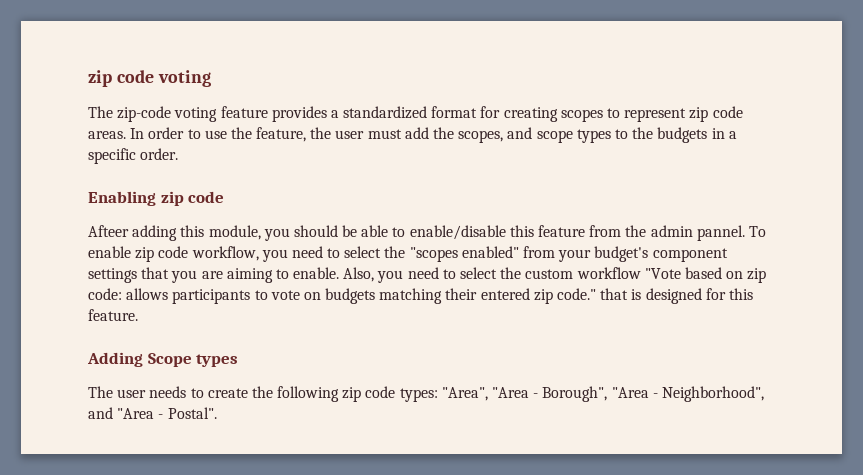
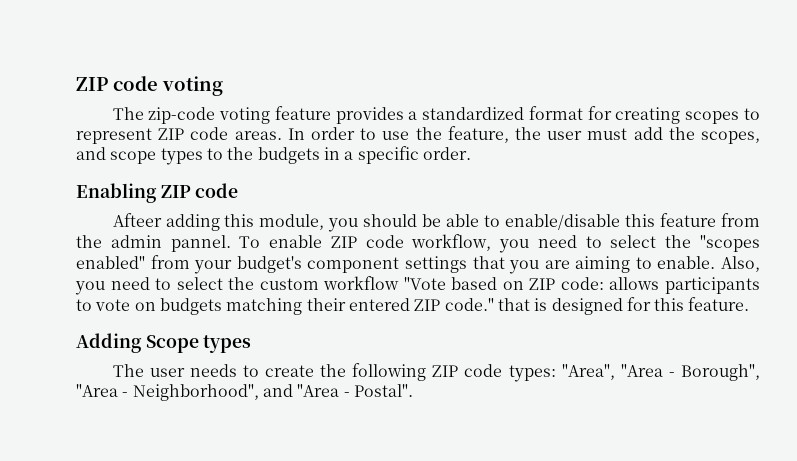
- zip code voting
+ ZIP code voting
- The zip-code voting feature provides a standardized format for creating scopes to represent zip code areas.
+ The zip-code voting feature provides a standardized format for creating scopes to represent ZIP code areas.
- Enabling zip code
+ Enabling ZIP code
- To enable zip code workflow, you need to select the "scopes enabled" from your budget's component settings that you are aiming to enable.
+ To enable ZIP code workflow, you need to select the "scopes enabled" from your budget's component settings that you are aiming to enable.
- Also, you need to select the custom workflow "Vote based on zip code: allows participants to vote on budgets matching their entered zip code." that is designed for this feature.
+ Also, you need to select the custom workflow "Vote based on ZIP code: allows participants to vote on budgets matching their entered ZIP code." that is designed for this feature.
- The user needs to create the following zip code types: "Area", "Area - Borough", "Area - Neighborhood", and "Area - Postal".
+ The user needs to create the following ZIP code types: "Area", "Area - Borough", "Area - Neighborhood", and "Area - Postal".

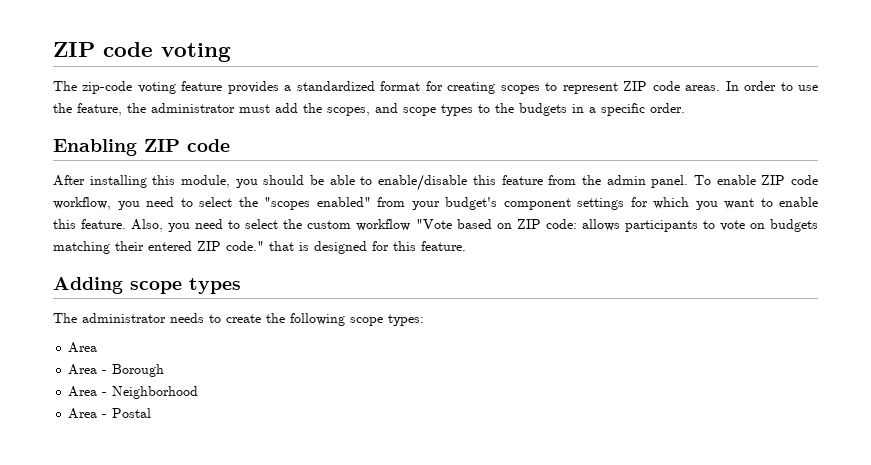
- In order to use the feature, the user must add the scopes, and scope types to the budgets in a specific order.
+ In order to use the feature, the administrator must add the scopes, and scope types to the budgets in a specific order.
- Afteer adding this module, you should be able to enable/disable this feature from the admin pannel.
+ After installing this module, you should be able to enable/disable this feature from the admin panel.
- To enable ZIP code workflow, you need to select the "scopes enabled" from your budget's component settings that you are aiming to enable.
+ To enable ZIP code workflow, you need to select the "scopes enabled" from your budget's component settings for which you want to enable this feature.
- Adding Scope types
+ Adding scope types
- The user needs to create the following ZIP code types: "Area", "Area - Borough", "Area - Neighborhood", and "Area - Postal".
+ The administrator needs to create the following scope types:
+ Area
+ Area - Borough
+ Area - Neighborhood
+ Area - Postal

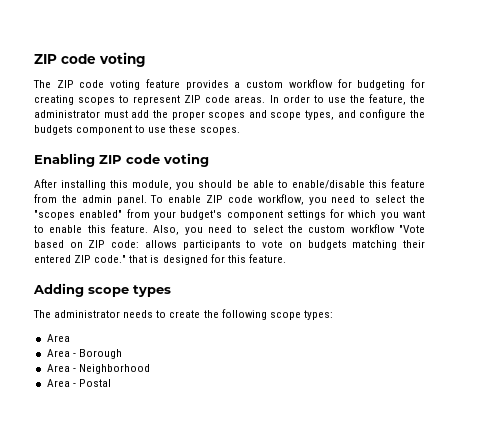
- The zip-code voting feature provides a standardized format for creating scopes to represent ZIP code areas.
+ The ZIP code voting feature provides a custom workflow for budgeting for creating scopes to represent ZIP code areas.
- In order to use the feature, the administrator must add the scopes, and scope types to the budgets in a specific order.
+ In order to use the feature, the administrator must add the proper scopes and scope types, and configure the budgets component to use these scopes.
- Enabling ZIP code
+ Enabling ZIP code voting

